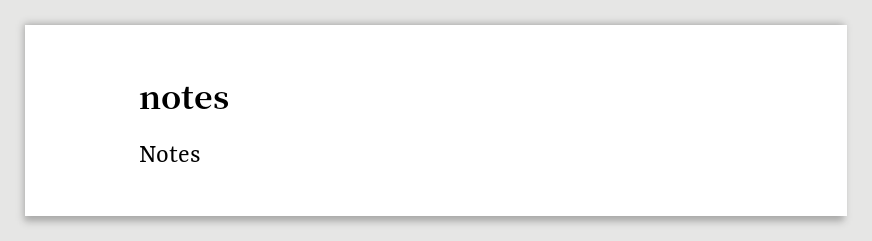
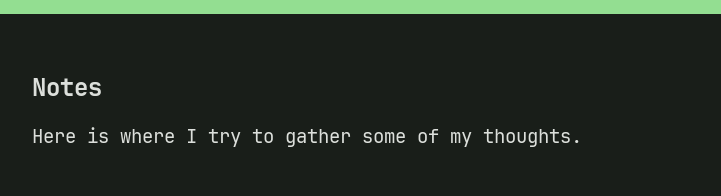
- notes
  Notes
+ Here is where I try to gather some of my thoughts.

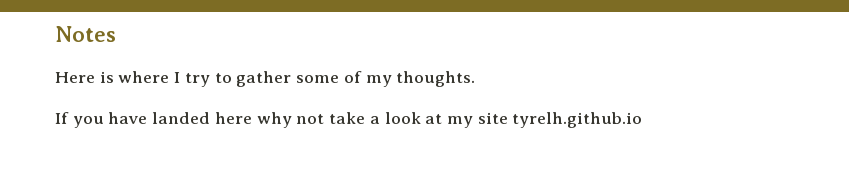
+ If you have landed here why not take a look at my site tyrelh.github.io

